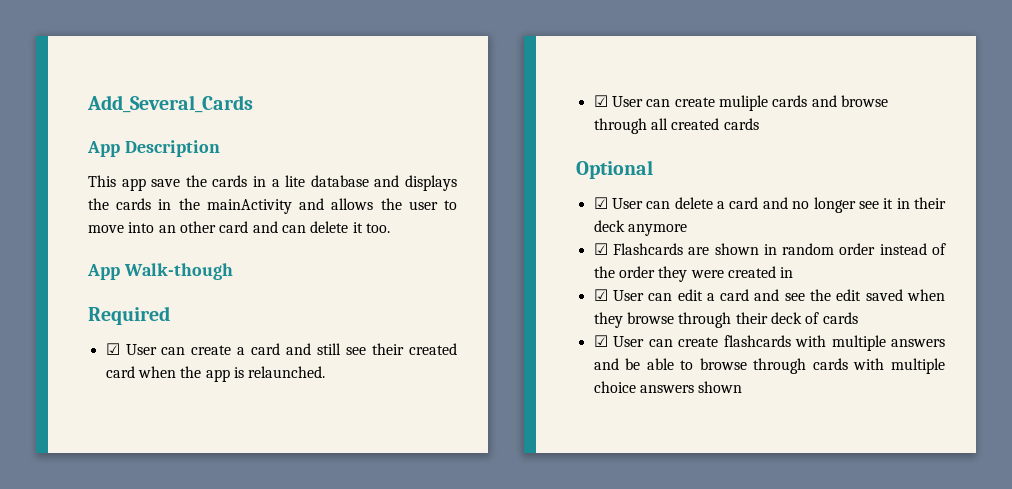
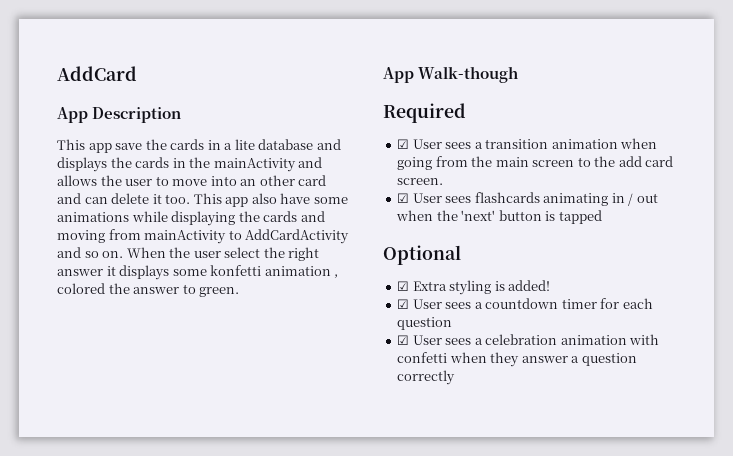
- Add_Several_Cards
+ AddCard
+ This app also have some animations while displaying the cards and moving from mainActivity to AddCardActivity and so on. When the user select the right answer it displays some konfetti animation , colored the answer to green.
- ☑ User can create a card and still see their created card when the app is relaunched.
- ☑ User can create muliple cards and browse through all created cards
+ ☑ User sees a transition animation when going from the main screen to the add card screen.
+ ☑ User sees flashcards animating in / out when the 'next' button is tapped
  Optional
- ☑ User can delete a card and no longer see it in their deck anymore
- ☑ Flashcards are shown in random order instead of the order they were created in
- ☑ User can edit a card and see the edit saved when they browse through their deck of cards
- ☑ User can create flashcards with multiple answers and be able to browse through cards with multiple choice answers shown
+ ☑ Extra styling is added!
+ ☑ User sees a countdown timer for each question
+ ☑ User sees a celebration animation with confetti when they answer a question correctly

